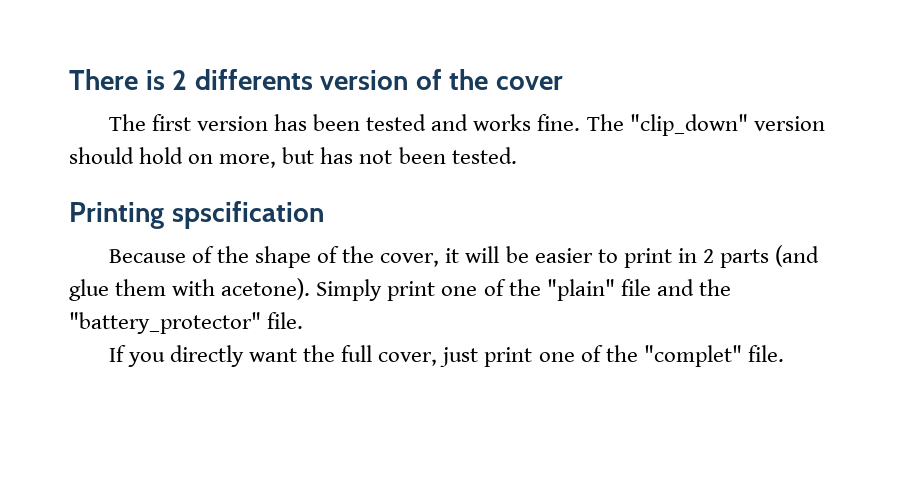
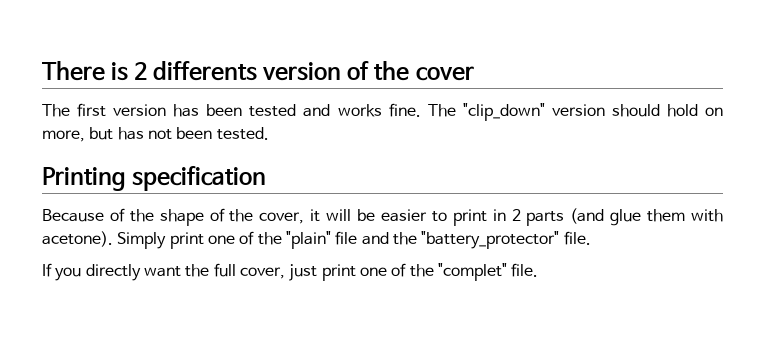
- Printing spscification
+ Printing specification

